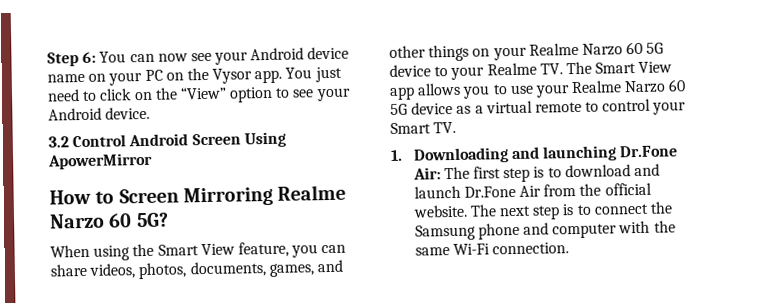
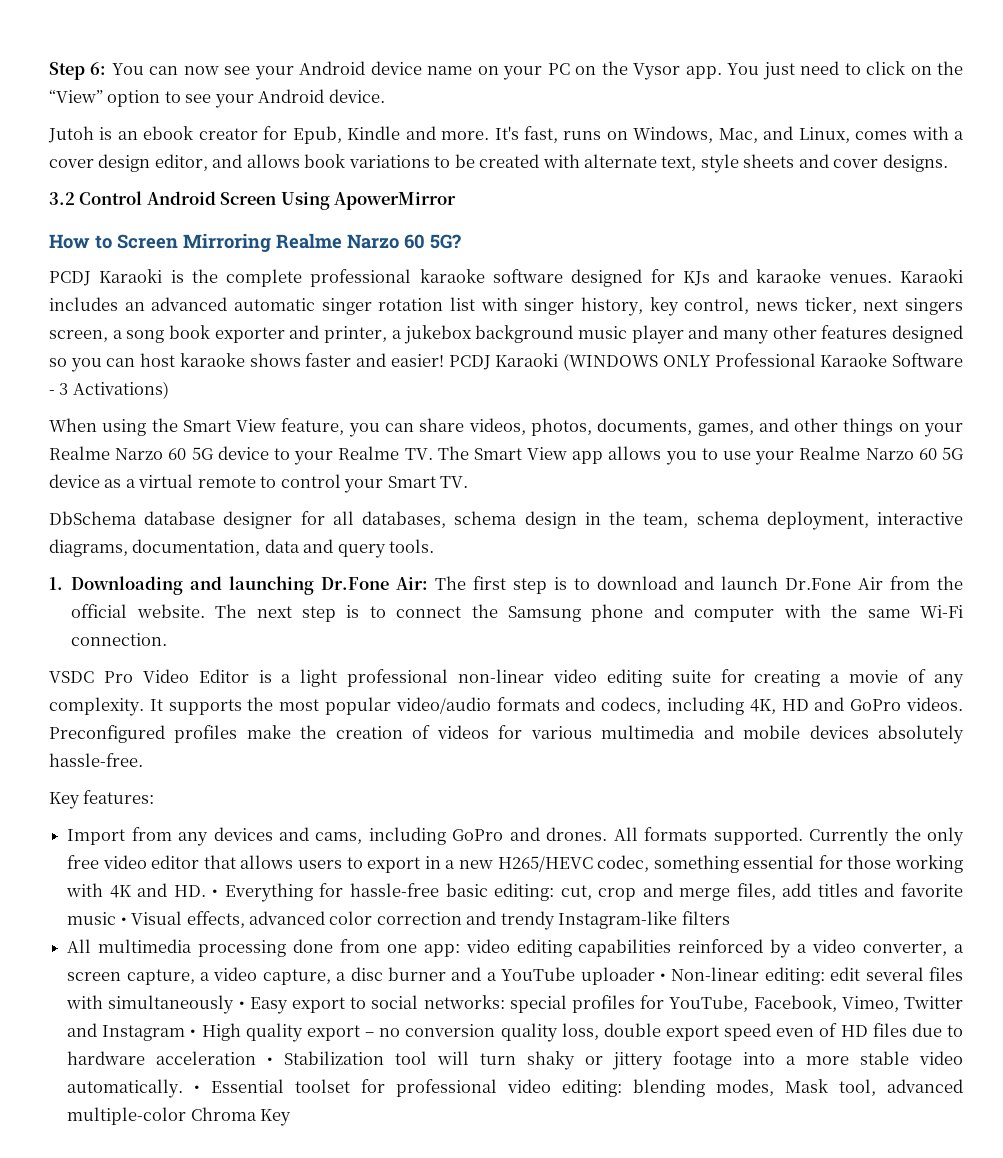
+ Jutoh is an ebook creator for Epub, Kindle and more. It's fast, runs on Windows, Mac, and Linux, comes with a cover design editor, and allows book variations to be created with alternate text, style sheets and cover designs.
+ PCDJ Karaoki is the complete professional karaoke software designed for KJs and karaoke venues. Karaoki includes an advanced automatic singer rotation list with singer history, key control, news ticker, next singers screen, a song book exporter and printer, a jukebox background music player and many other features designed so you can host karaoke shows faster and easier! PCDJ Karaoki (WINDOWS ONLY Professional Karaoke Software - 3 Activations)
+ DbSchema database designer for all databases, schema design in the team, schema deployment, interactive diagrams, documentation, data and query tools.
+ VSDC Pro Video Editor is a light professional non-linear video editing suite for creating a movie of any complexity. It supports the most popular video/audio formats and codecs, including 4K, HD and GoPro videos. Preconfigured profiles make the creation of videos for various multimedia and mobile devices absolutely hassle-free.
+ Key features:
+ Import from any devices and cams, including GoPro and drones. All formats supported. Сurrently the only free video editor that allows users to export in a new H265/HEVC codec, something essential for those working with 4K and HD. • Everything for hassle-free basic editing: cut, crop and merge files, add titles and favorite music • Visual effects, advanced color correction and trendy Instagram-like filters
+ All multimedia processing done from one app: video editing capabilities reinforced by a video converter, a screen capture, a video capture, a disc burner and a YouTube uploader • Non-linear editing: edit several files with simultaneously • Easy export to social networks: special profiles for YouTube, Facebook, Vimeo, Twitter and Instagram • High quality export – no conversion quality loss, double export speed even of HD files due to hardware acceleration • Stabilization tool will turn shaky or jittery footage into a more stable video automatically. • Essential toolset for professional video editing: blending modes, Mask tool, advanced multiple-color Chroma Key

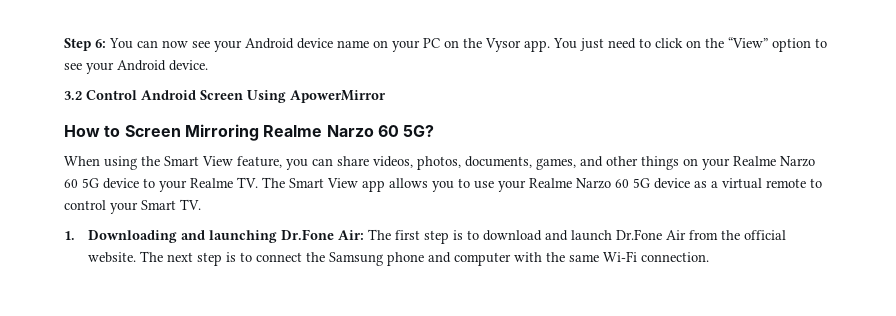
- Jutoh is an ebook creator for Epub, Kindle and more. It's fast, runs on Windows, Mac, and Linux, comes with a cover design editor, and allows book variations to be created with alternate text, style sheets and cover designs.
- PCDJ Karaoki is the complete professional karaoke software designed for KJs and karaoke venues. Karaoki includes an advanced automatic singer rotation list with singer history, key control, news ticker, next singers screen, a song book exporter and printer, a jukebox background music player and many other features designed so you can host karaoke shows faster and easier! PCDJ Karaoki (WINDOWS ONLY Professional Karaoke Software - 3 Activations)
- DbSchema database designer for all databases, schema design in the team, schema deployment, interactive diagrams, documentation, data and query tools.
- VSDC Pro Video Editor is a light professional non-linear video editing suite for creating a movie of any complexity. It supports the most popular video/audio formats and codecs, including 4K, HD and GoPro videos. Preconfigured profiles make the creation of videos for various multimedia and mobile devices absolutely hassle-free.
- Key features:
- Import from any devices and cams, including GoPro and drones. All formats supported. Сurrently the only free video editor that allows users to export in a new H265/HEVC codec, something essential for those working with 4K and HD. • Everything for hassle-free basic editing: cut, crop and merge files, add titles and favorite music • Visual effects, advanced color correction and trendy Instagram-like filters
- All multimedia processing done from one app: video editing capabilities reinforced by a video converter, a screen capture, a video capture, a disc burner and a YouTube uploader • Non-linear editing: edit several files with simultaneously • Easy export to social networks: special profiles for YouTube, Facebook, Vimeo, Twitter and Instagram • High quality export – no conversion quality loss, double export speed even of HD files due to hardware acceleration • Stabilization tool will turn shaky or jittery footage into a more stable video automatically. • Essential toolset for professional video editing: blending modes, Mask tool, advanced multiple-color Chroma Key

